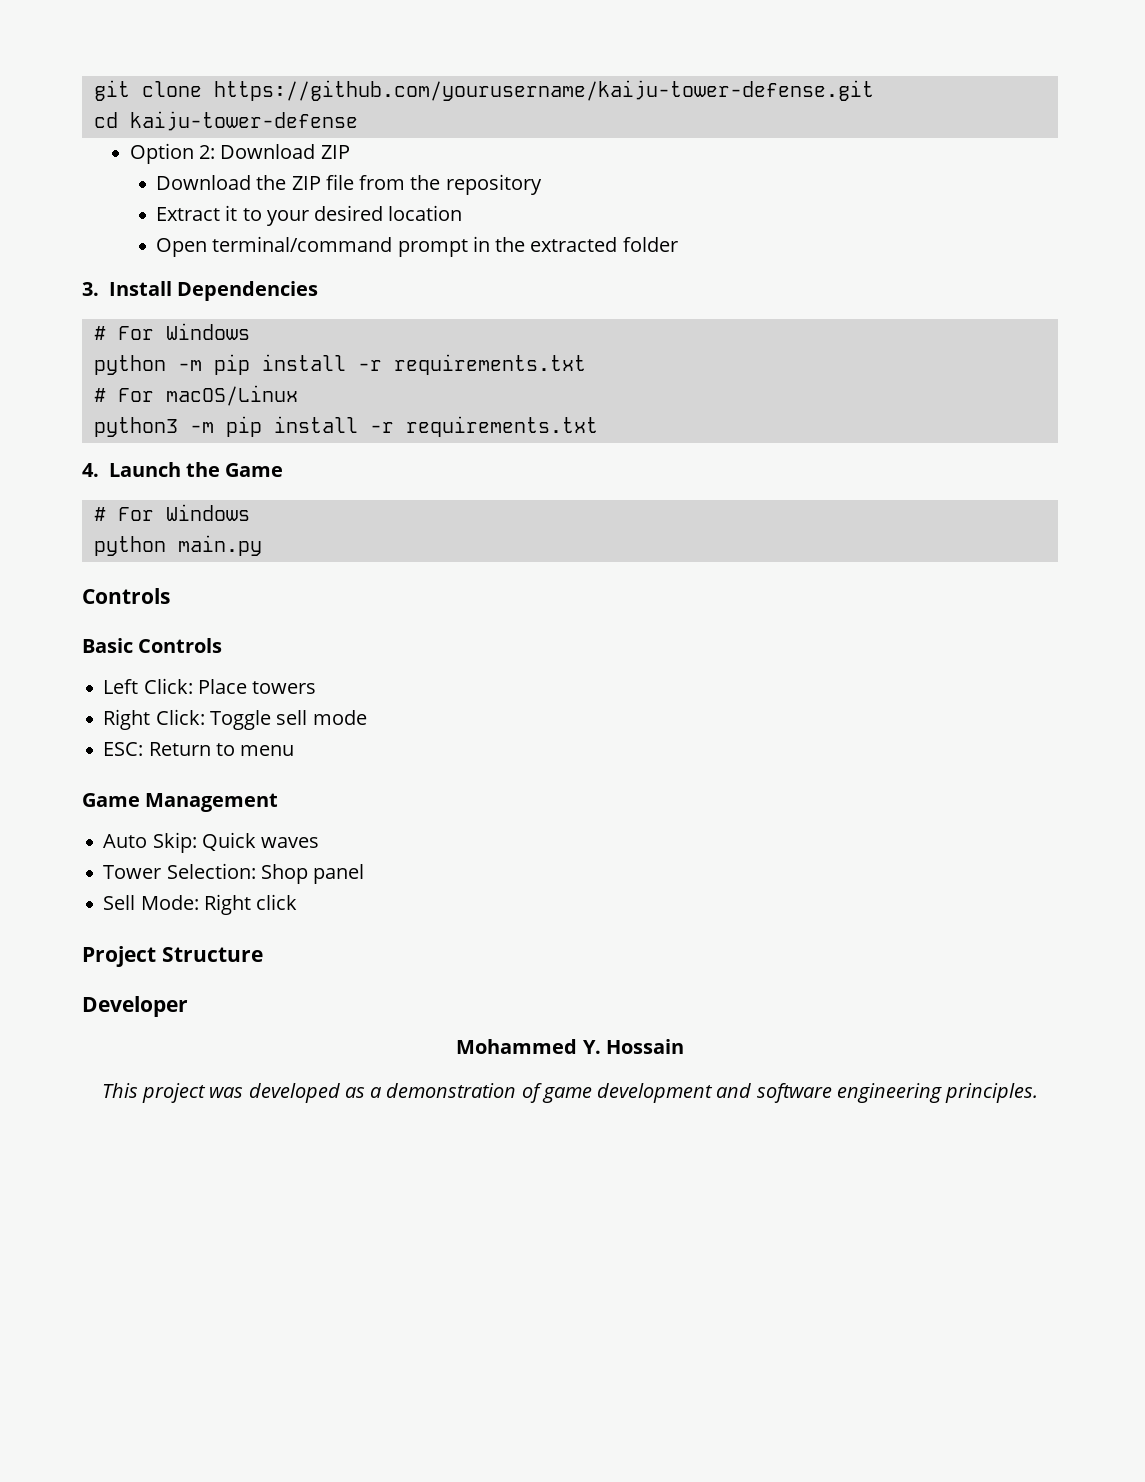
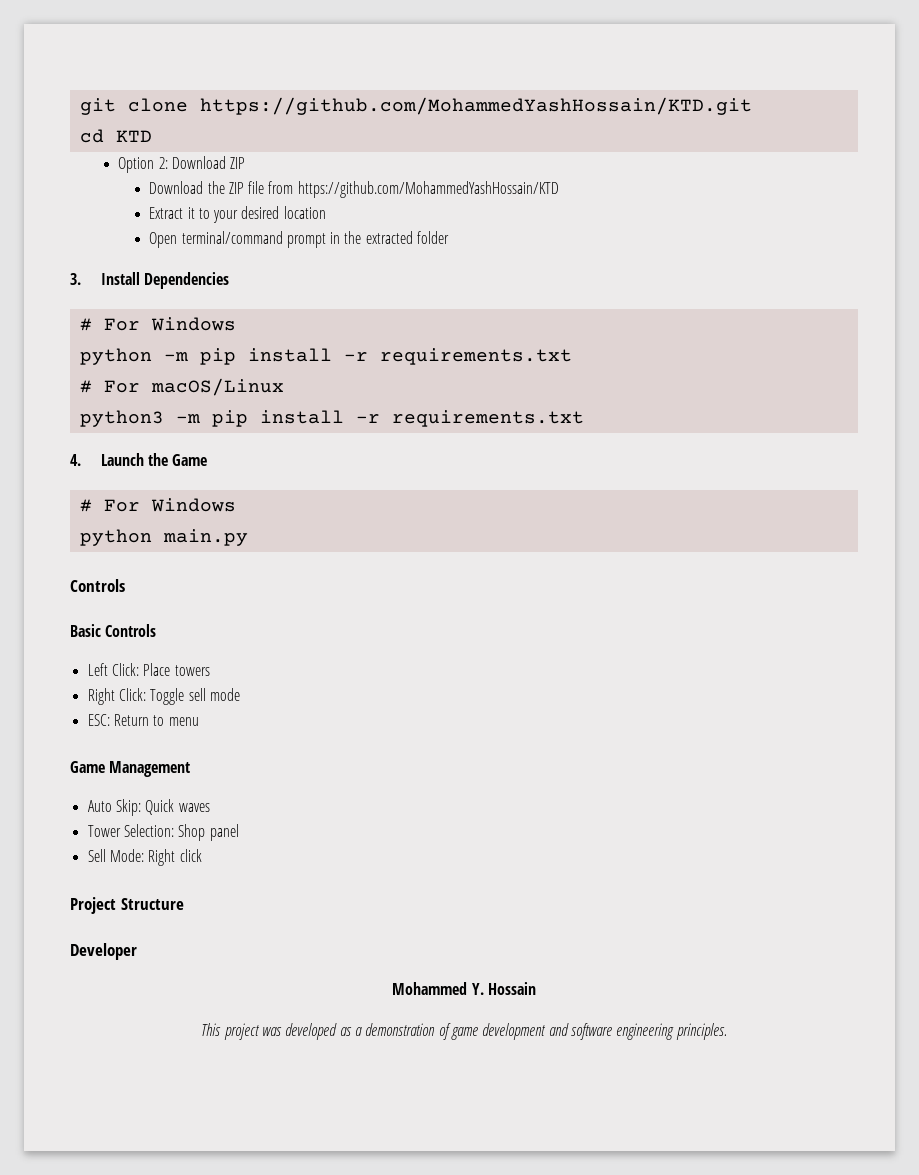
- git clone https://github.com/yourusername/kaiju-tower-defense.git
+ git clone https://github.com/MohammedYashHossain/KTD.git
- cd kaiju-tower-defense
+ cd KTD
- Download the ZIP file from the repository
+ Download the ZIP file from https://github.com/MohammedYashHossain/KTD

